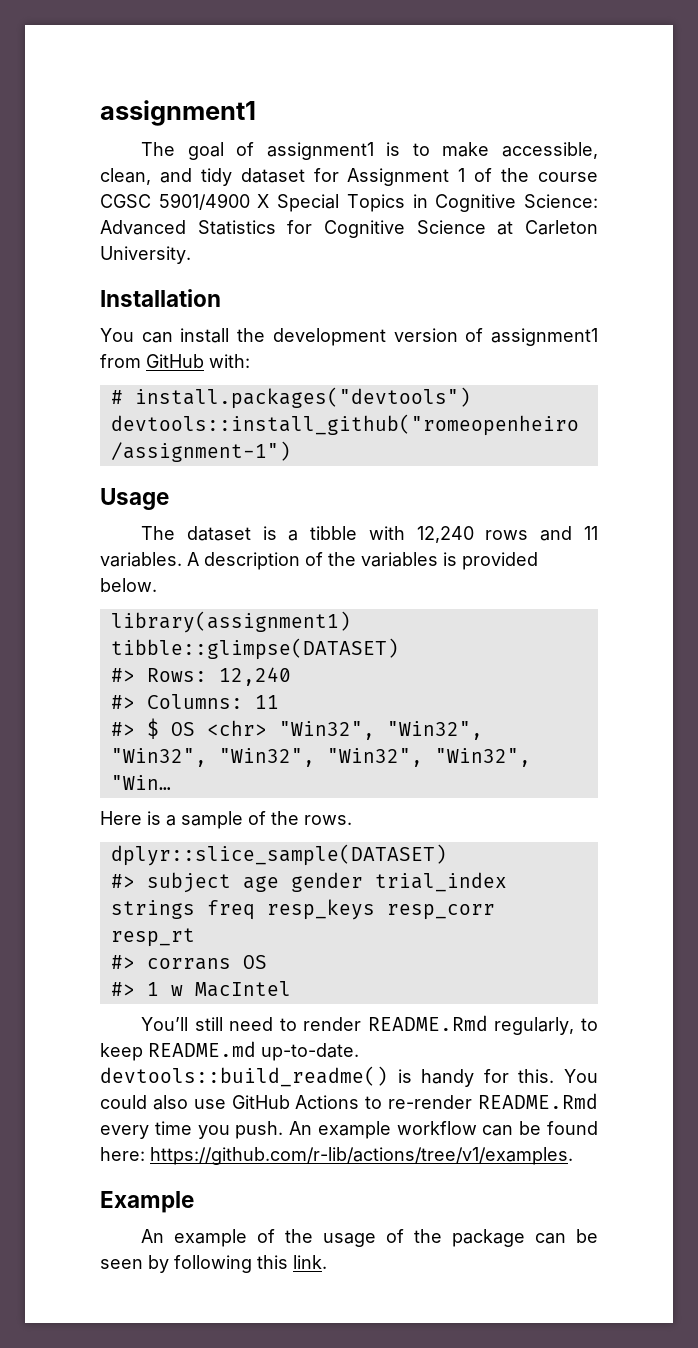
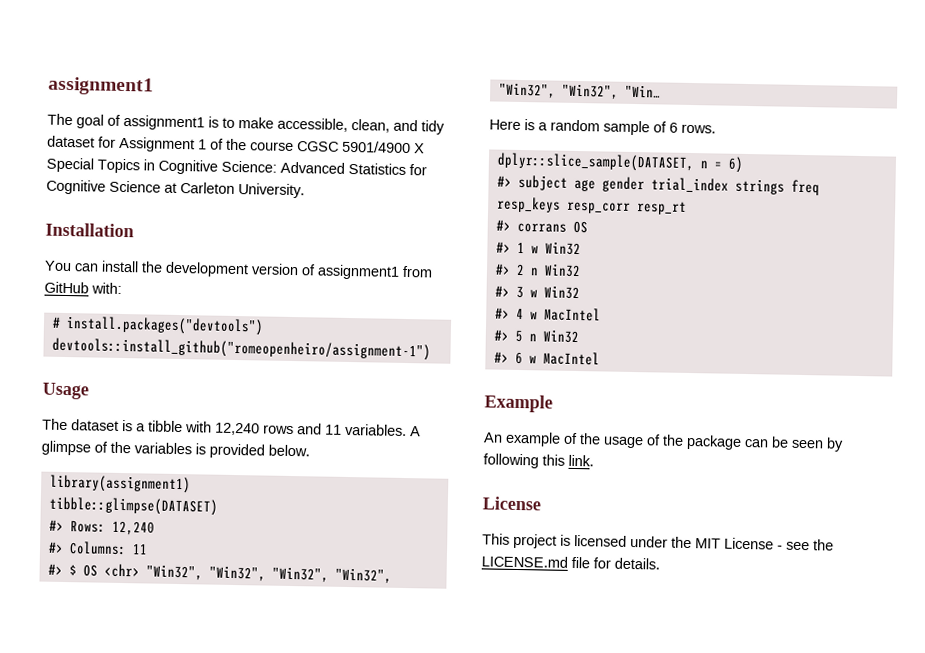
- A description of the variables is provided below.
+ A glimpse of the variables is provided below.
- Here is a sample of the rows.
+ Here is a random sample of 6 rows.
- dplyr::slice_sample(DATASET)
+ dplyr::slice_sample(DATASET, n = 6)
- #> 1 w MacIntel
- You’ll still need to render README.Rmd regularly, to keep README.md up-to-date. devtools::build_readme() is handy for this. You could also use GitHub Actions to re-render README.Rmd every time you push. An example workflow can be found here: https://github.com/r-lib/actions/tree/v1/examples.
+ #> 1 w Win32
+ #> 2 n Win32
+ #> 3 w Win32
+ #> 4 w MacIntel
+ #> 5 n Win32
+ #> 6 w MacIntel
  An example of the usage of the package can be seen by following this link.
+ License
+ This project is licensed under the MIT License - see the LICENSE.md file for details.

